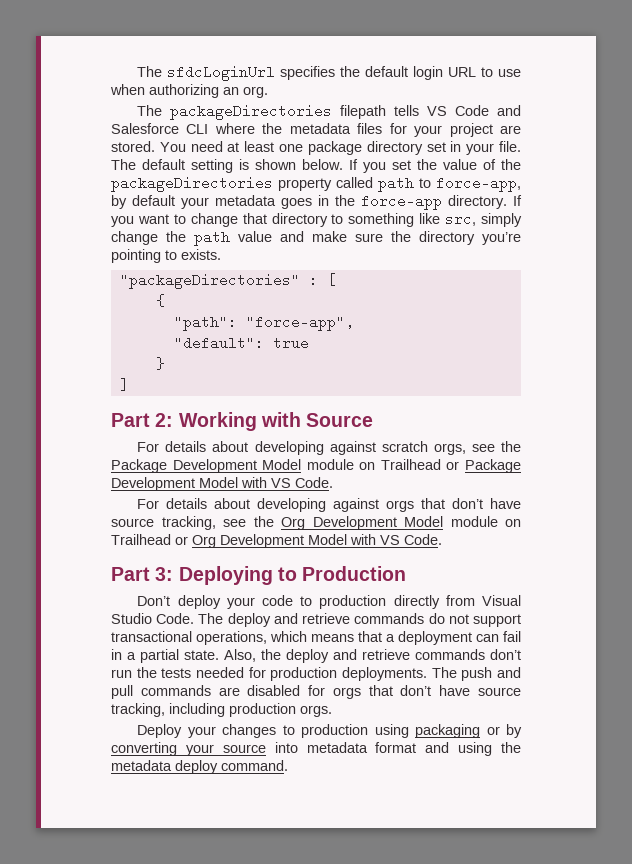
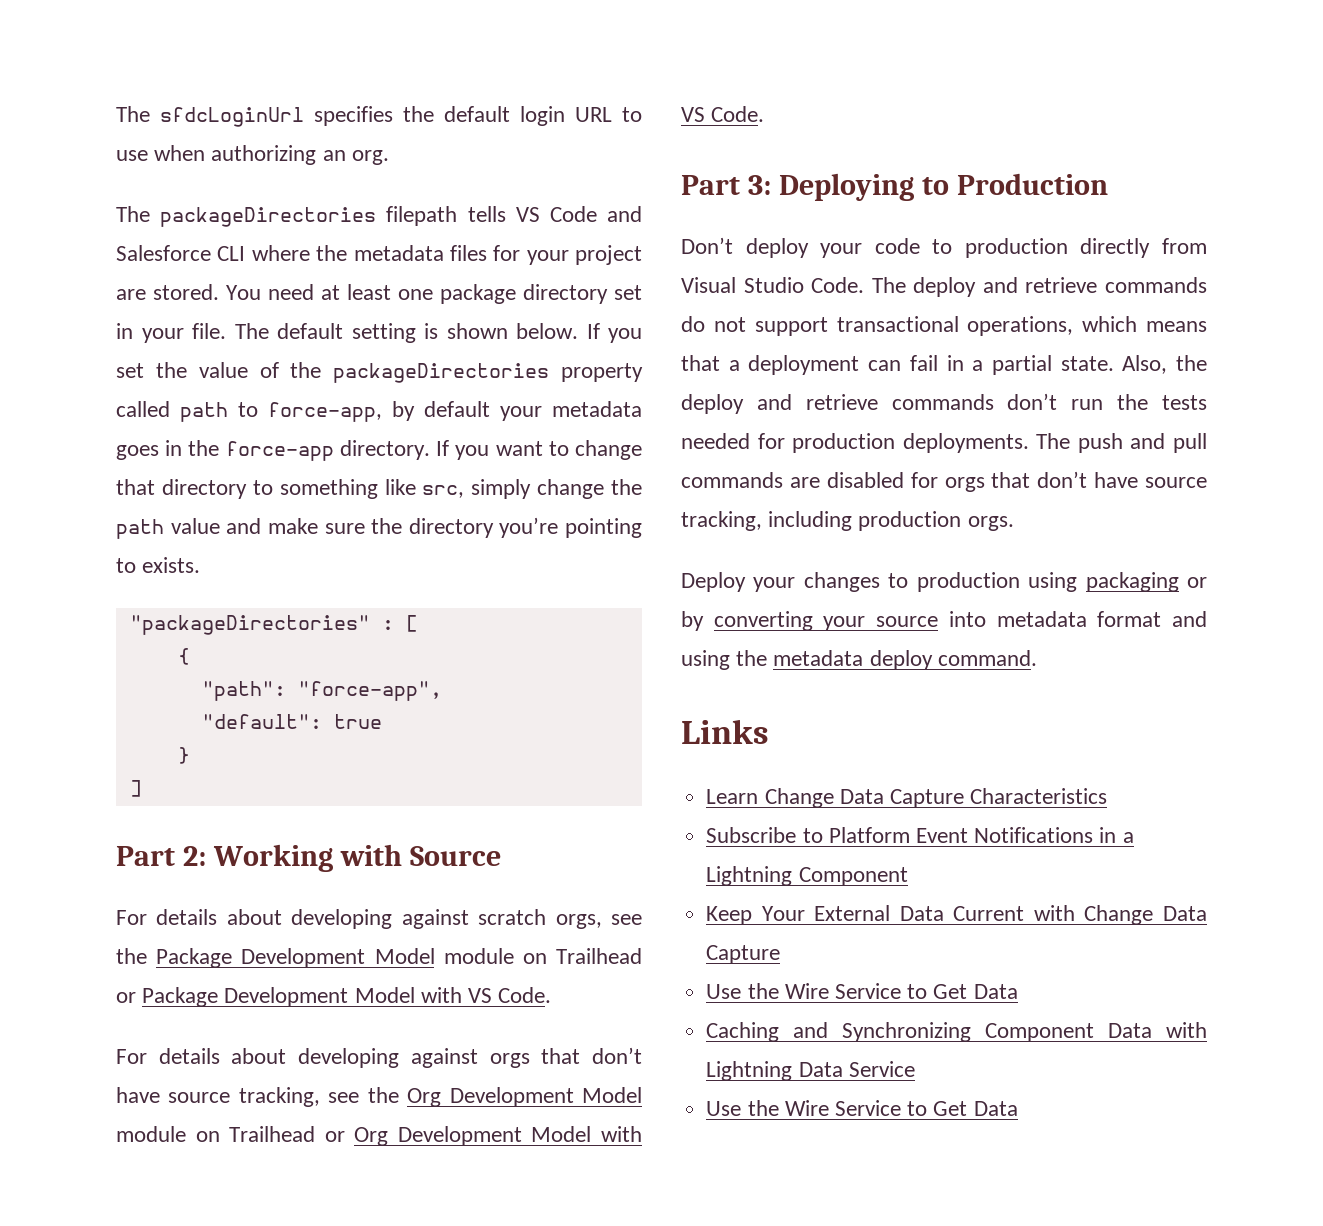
+ Links
+ Learn Change Data Capture Characteristics
+ Subscribe to Platform Event Notifications in a Lightning Component
+ Keep Your External Data Current with Change Data Capture
+ Use the Wire Service to Get Data
+ Caching and Synchronizing Component Data with Lightning Data Service
+ Use the Wire Service to Get Data

